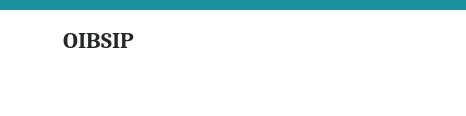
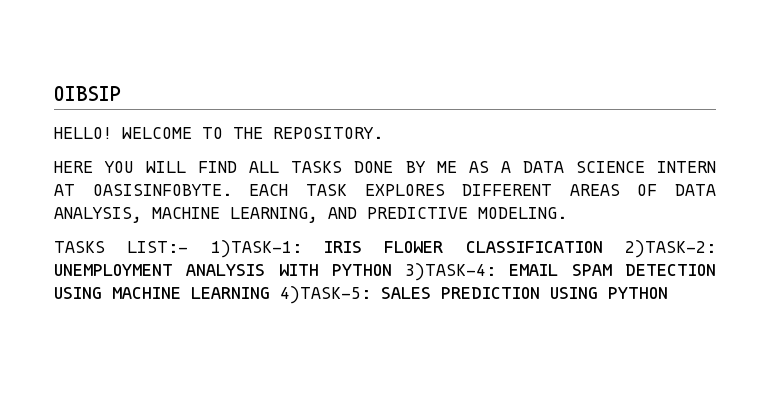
+ HELLO! WELCOME TO THE REPOSITORY.
+ HERE YOU WILL FIND ALL TASKS DONE BY ME AS A DATA SCIENCE INTERN AT OASISINFOBYTE. EACH TASK EXPLORES DIFFERENT AREAS OF DATA ANALYSIS, MACHINE LEARNING, AND PREDICTIVE MODELING.
+ TASKS LIST:- 1)TASK-1: IRIS FLOWER CLASSIFICATION 2)TASK-2: UNEMPLOYMENT ANALYSIS WITH PYTHON 3)TASK-4: EMAIL SPAM DETECTION USING MACHINE LEARNING 4)TASK-5: SALES PREDICTION USING PYTHON

